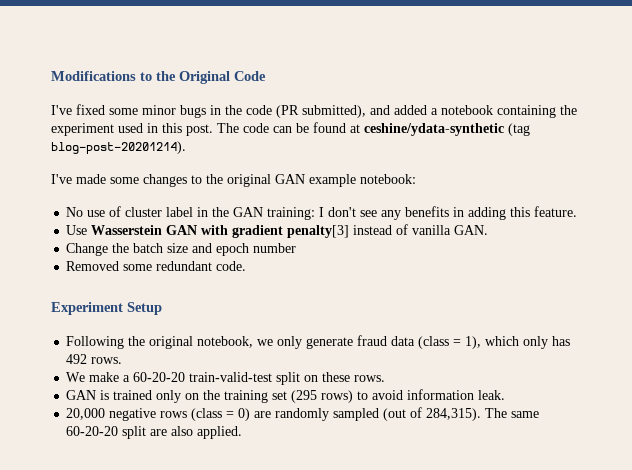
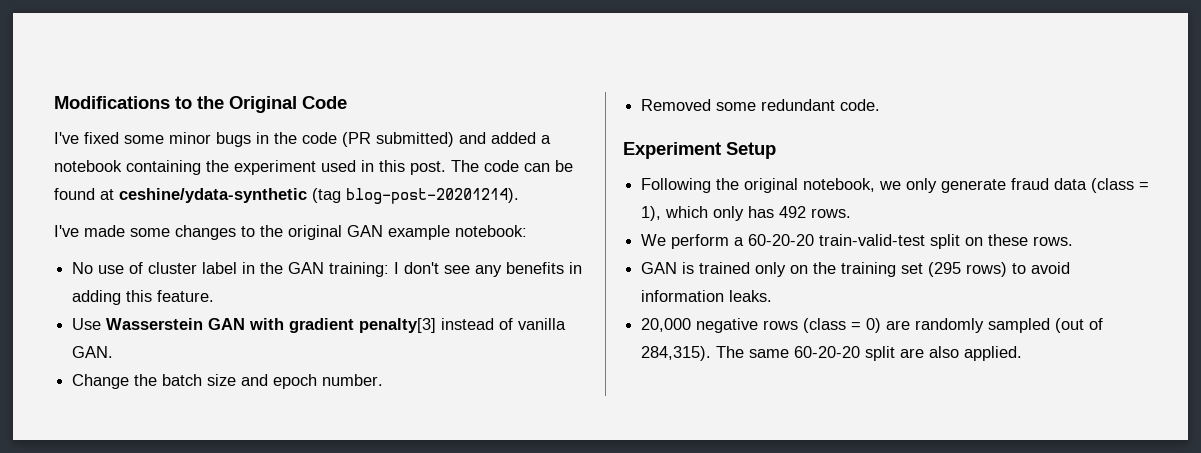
- I've fixed some minor bugs in the code (PR submitted), and added a notebook containing the experiment used in this post.
+ I've fixed some minor bugs in the code (PR submitted) and added a notebook containing the experiment used in this post.
- Change the batch size and epoch number
+ Change the batch size and epoch number.
- We make a 60-20-20 train-valid-test split on these rows.
+ We perform a 60-20-20 train-valid-test split on these rows.
- GAN is trained only on the training set (295 rows) to avoid information leak.
+ GAN is trained only on the training set (295 rows) to avoid information leaks.

